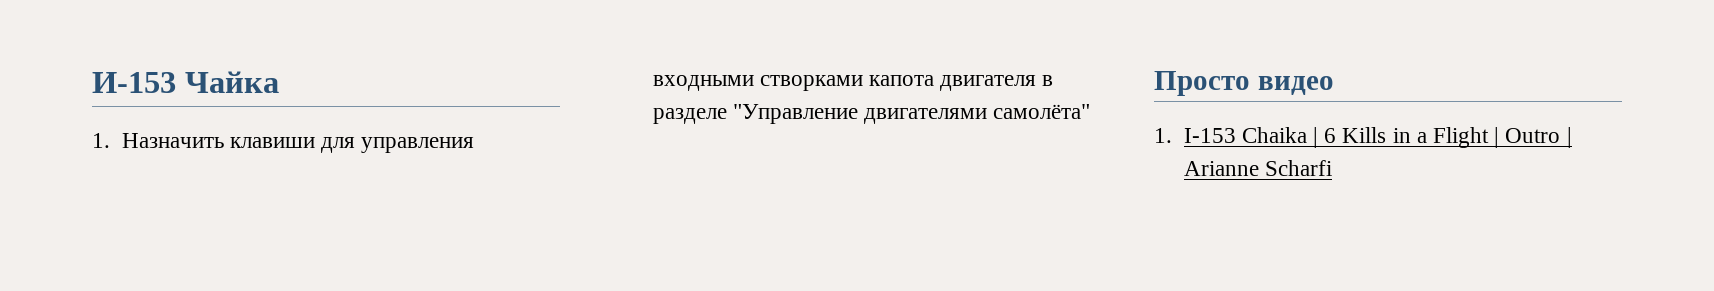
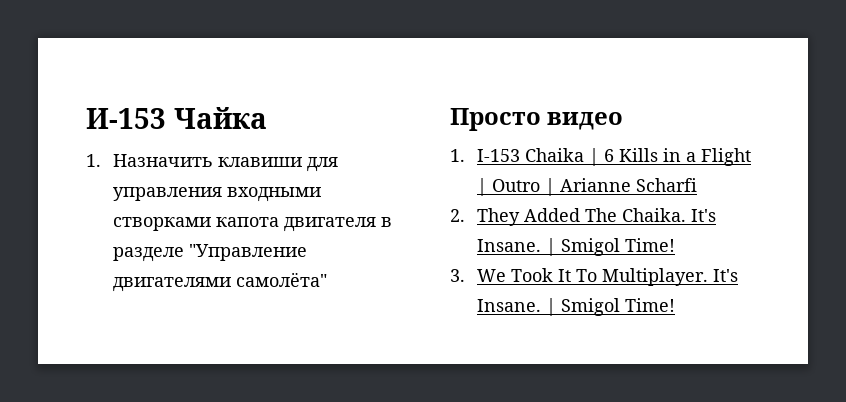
+ 2. They Added The Chaika. It's Insane. | Smigol Time!
+ 3. We Took It To Multiplayer. It's Insane. | Smigol Time!

